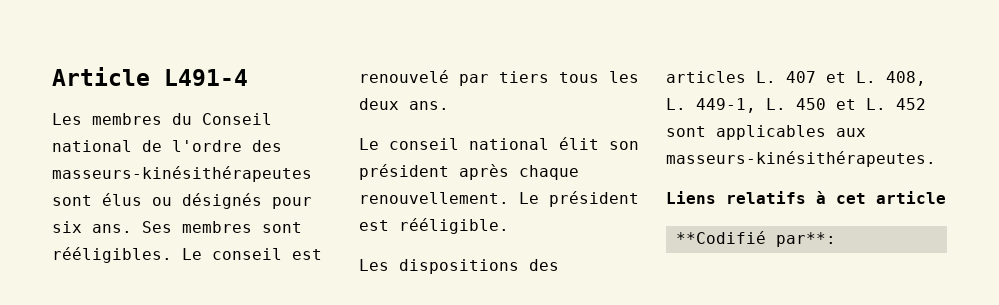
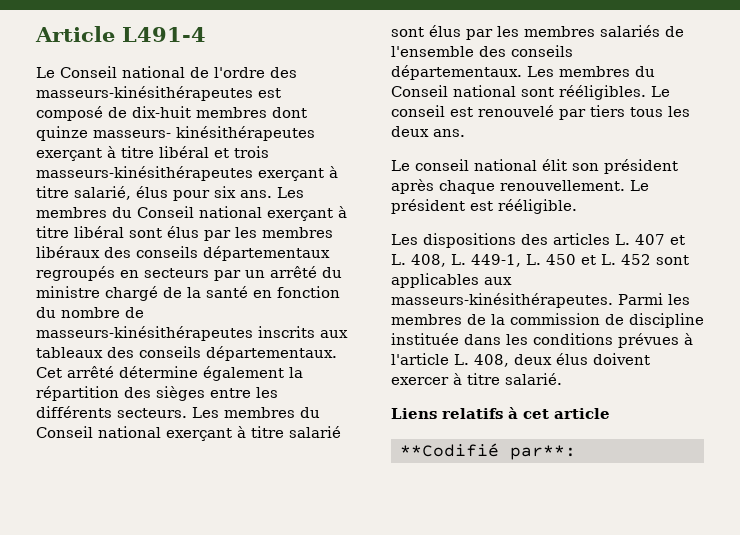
- Les membres du Conseil national de l'ordre des masseurs-kinésithérapeutes sont élus ou désignés pour six ans. Ses membres sont rééligibles.
+ Le Conseil national de l'ordre des masseurs-kinésithérapeutes est composé de dix-huit membres dont quinze masseurs- kinésithérapeutes exerçant à titre libéral et trois masseurs-kinésithérapeutes exerçant à titre salarié, élus pour six ans. Les membres du Conseil national exerçant à titre libéral sont élus par les membres libéraux des conseils départementaux regroupés en secteurs par un arrêté du ministre chargé de la santé en fonction du nombre de masseurs-kinésithérapeutes inscrits aux tableaux des conseils départementaux. Cet arrêté détermine également la répartition des sièges entre les différents secteurs. Les membres du Conseil national exerçant à titre salarié sont élus par les membres salariés de l'ensemble des conseils départementaux. Les membres du Conseil national sont rééligibles.
+ Parmi les membres de la commission de discipline instituée dans les conditions prévues à l'article L. 408, deux élus doivent exercer à titre salarié.

